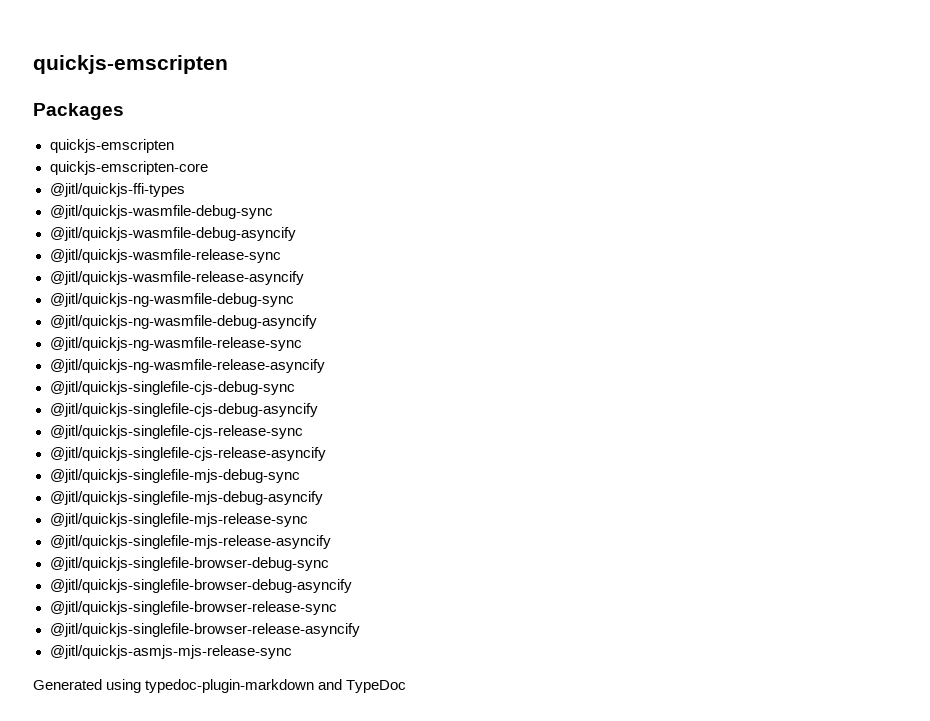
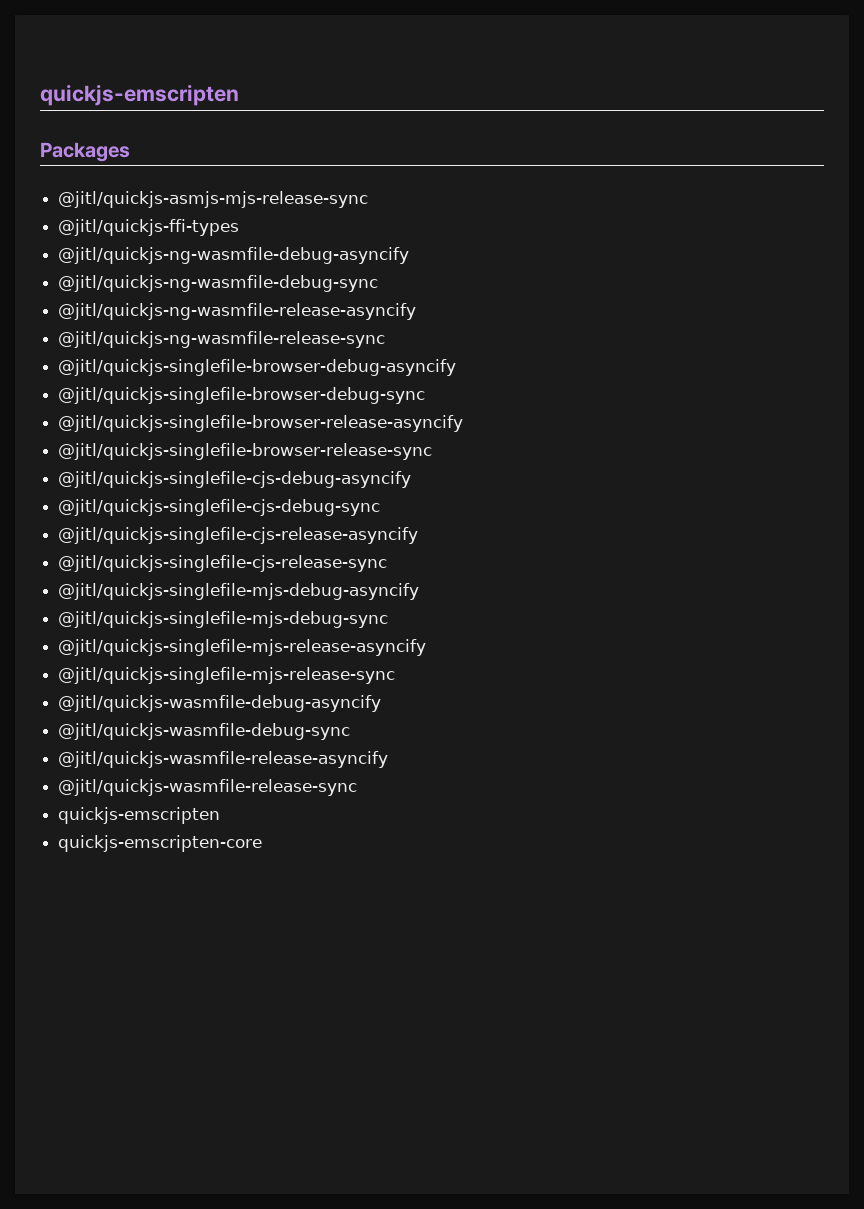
  Packages
+ @jitl/quickjs-asmjs-mjs-release-sync
+ @jitl/quickjs-ffi-types
+ @jitl/quickjs-ng-wasmfile-debug-asyncify
+ @jitl/quickjs-ng-wasmfile-debug-sync
+ @jitl/quickjs-ng-wasmfile-release-asyncify
+ @jitl/quickjs-ng-wasmfile-release-sync
+ @jitl/quickjs-singlefile-browser-debug-asyncify
+ @jitl/quickjs-singlefile-browser-debug-sync
+ @jitl/quickjs-singlefile-browser-release-asyncify
+ @jitl/quickjs-singlefile-browser-release-sync
+ @jitl/quickjs-singlefile-cjs-debug-asyncify
+ @jitl/quickjs-singlefile-cjs-debug-sync
+ @jitl/quickjs-singlefile-cjs-release-asyncify
+ @jitl/quickjs-singlefile-cjs-release-sync
+ @jitl/quickjs-singlefile-mjs-debug-asyncify
+ @jitl/quickjs-singlefile-mjs-debug-sync
+ @jitl/quickjs-singlefile-mjs-release-asyncify
+ @jitl/quickjs-singlefile-mjs-release-sync
+ @jitl/quickjs-wasmfile-debug-asyncify
+ @jitl/quickjs-wasmfile-debug-sync
+ @jitl/quickjs-wasmfile-release-asyncify
+ @jitl/quickjs-wasmfile-release-sync
  quickjs-emscripten
  quickjs-emscripten-core
- @jitl/quickjs-ffi-types
- @jitl/quickjs-wasmfile-debug-sync
- @jitl/quickjs-wasmfile-debug-asyncify
- @jitl/quickjs-wasmfile-release-sync
- @jitl/quickjs-wasmfile-release-asyncify
- @jitl/quickjs-ng-wasmfile-debug-sync
- @jitl/quickjs-ng-wasmfile-debug-asyncify
- @jitl/quickjs-ng-wasmfile-release-sync
- @jitl/quickjs-ng-wasmfile-release-asyncify
- @jitl/quickjs-singlefile-cjs-debug-sync
- @jitl/quickjs-singlefile-cjs-debug-asyncify
- @jitl/quickjs-singlefile-cjs-release-sync
- @jitl/quickjs-singlefile-cjs-release-asyncify
- @jitl/quickjs-singlefile-mjs-debug-sync
- @jitl/quickjs-singlefile-mjs-debug-asyncify
- @jitl/quickjs-singlefile-mjs-release-sync
- @jitl/quickjs-singlefile-mjs-release-asyncify
- @jitl/quickjs-singlefile-browser-debug-sync
- @jitl/quickjs-singlefile-browser-debug-asyncify
- @jitl/quickjs-singlefile-browser-release-sync
- @jitl/quickjs-singlefile-browser-release-asyncify
- @jitl/quickjs-asmjs-mjs-release-sync
- Generated using typedoc-plugin-markdown and TypeDoc

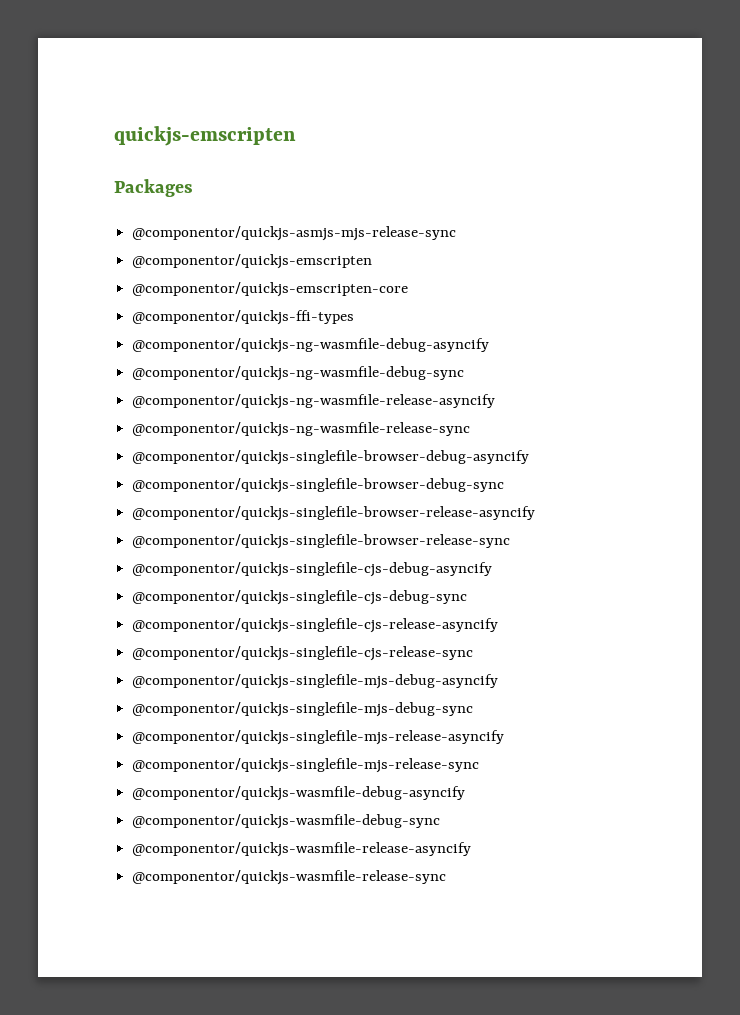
- @jitl/quickjs-asmjs-mjs-release-sync
- @jitl/quickjs-ffi-types
- @jitl/quickjs-ng-wasmfile-debug-asyncify
- @jitl/quickjs-ng-wasmfile-debug-sync
- @jitl/quickjs-ng-wasmfile-release-asyncify
- @jitl/quickjs-ng-wasmfile-release-sync
- @jitl/quickjs-singlefile-browser-debug-asyncify
- @jitl/quickjs-singlefile-browser-debug-sync
- @jitl/quickjs-singlefile-browser-release-asyncify
- @jitl/quickjs-singlefile-browser-release-sync
- @jitl/quickjs-singlefile-cjs-debug-asyncify
- @jitl/quickjs-singlefile-cjs-debug-sync
- @jitl/quickjs-singlefile-cjs-release-asyncify
- @jitl/quickjs-singlefile-cjs-release-sync
- @jitl/quickjs-singlefile-mjs-debug-asyncify
- @jitl/quickjs-singlefile-mjs-debug-sync
- @jitl/quickjs-singlefile-mjs-release-asyncify
- @jitl/quickjs-singlefile-mjs-release-sync
- @jitl/quickjs-wasmfile-debug-asyncify
- @jitl/quickjs-wasmfile-debug-sync
- @jitl/quickjs-wasmfile-release-asyncify
- @jitl/quickjs-wasmfile-release-sync
- quickjs-emscripten
- quickjs-emscripten-core
+ @componentor/quickjs-asmjs-mjs-release-sync
+ @componentor/quickjs-emscripten
+ @componentor/quickjs-emscripten-core
+ @componentor/quickjs-ffi-types
+ @componentor/quickjs-ng-wasmfile-debug-asyncify
+ @componentor/quickjs-ng-wasmfile-debug-sync
+ @componentor/quickjs-ng-wasmfile-release-asyncify
+ @componentor/quickjs-ng-wasmfile-release-sync
+ @componentor/quickjs-singlefile-browser-debug-asyncify
+ @componentor/quickjs-singlefile-browser-debug-sync
+ @componentor/quickjs-singlefile-browser-release-asyncify
+ @componentor/quickjs-singlefile-browser-release-sync
+ @componentor/quickjs-singlefile-cjs-debug-asyncify
+ @componentor/quickjs-singlefile-cjs-debug-sync
+ @componentor/quickjs-singlefile-cjs-release-asyncify
+ @componentor/quickjs-singlefile-cjs-release-sync
+ @componentor/quickjs-singlefile-mjs-debug-asyncify
+ @componentor/quickjs-singlefile-mjs-debug-sync
+ @componentor/quickjs-singlefile-mjs-release-asyncify
+ @componentor/quickjs-singlefile-mjs-release-sync
+ @componentor/quickjs-wasmfile-debug-asyncify
+ @componentor/quickjs-wasmfile-debug-sync
+ @componentor/quickjs-wasmfile-release-asyncify
+ @componentor/quickjs-wasmfile-release-sync

